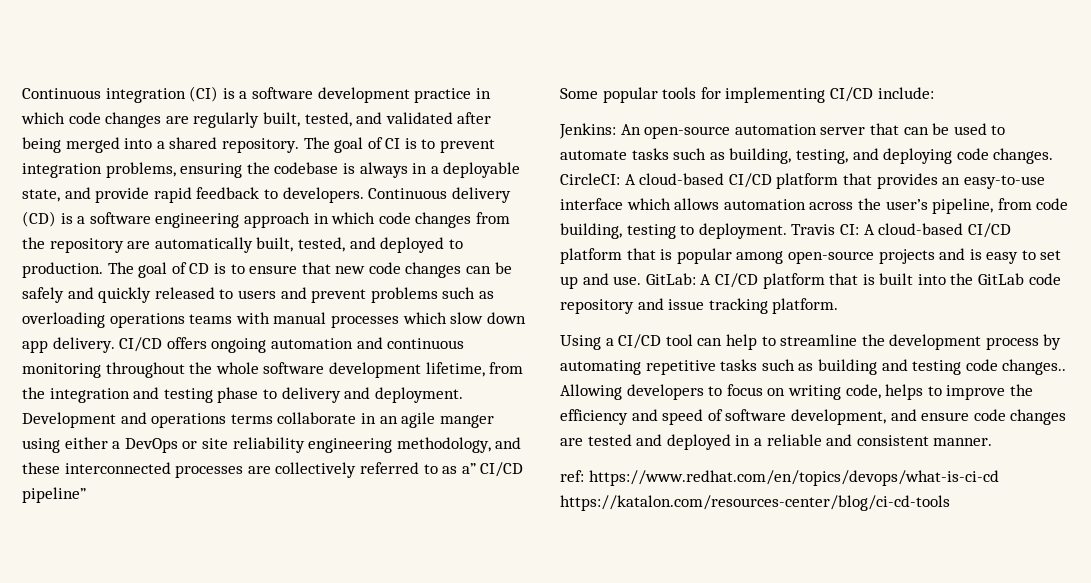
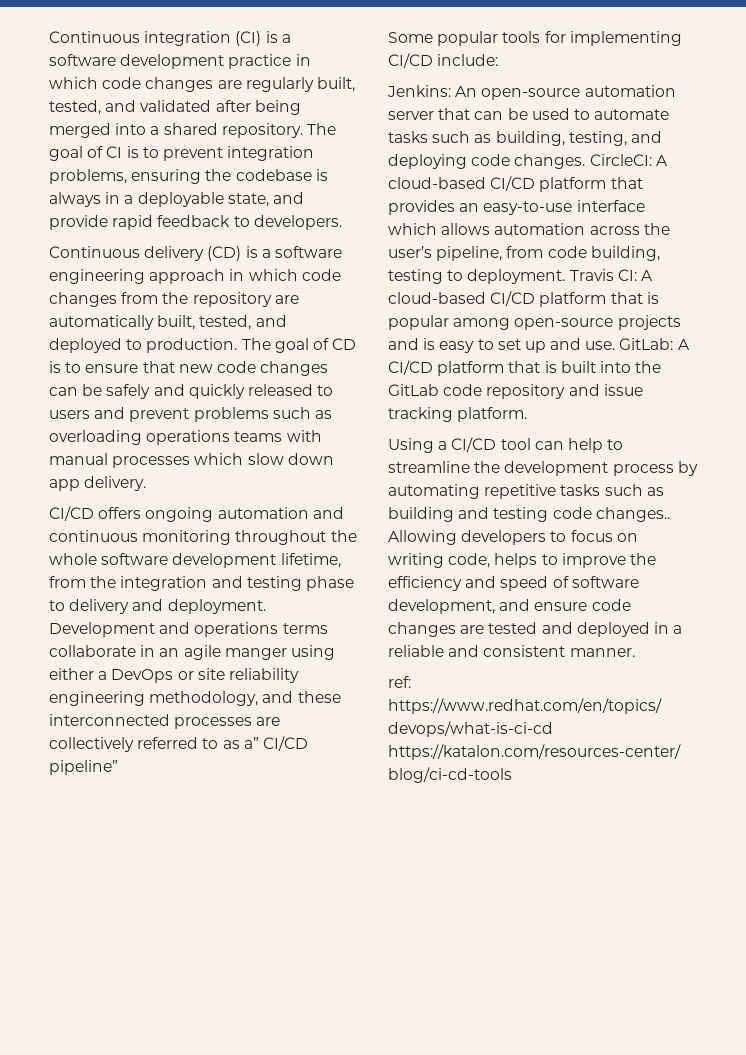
- The goal of CI is to prevent integration problems, ensuring the codebase is always in a deployable state, and provide rapid feedback to developers. Continuous delivery (CD) is a software engineering approach in which code changes from the repository are automatically built, tested, and deployed to production.
+ The goal of CI is to prevent integration problems, ensuring the codebase is always in a deployable state, and provide rapid feedback to developers.
+ Continuous delivery (CD) is a software engineering approach in which code changes from the repository are automatically built, tested, and deployed to production.
- The goal of CD is to ensure that new code changes can be safely and quickly released to users and prevent problems such as overloading operations teams with manual processes which slow down app delivery. CI/CD offers ongoing automation and continuous monitoring throughout the whole software development lifetime, from the integration and testing phase to delivery and deployment.
+ The goal of CD is to ensure that new code changes can be safely and quickly released to users and prevent problems such as overloading operations teams with manual processes which slow down app delivery.
+ CI/CD offers ongoing automation and continuous monitoring throughout the whole software development lifetime, from the integration and testing phase to delivery and deployment.

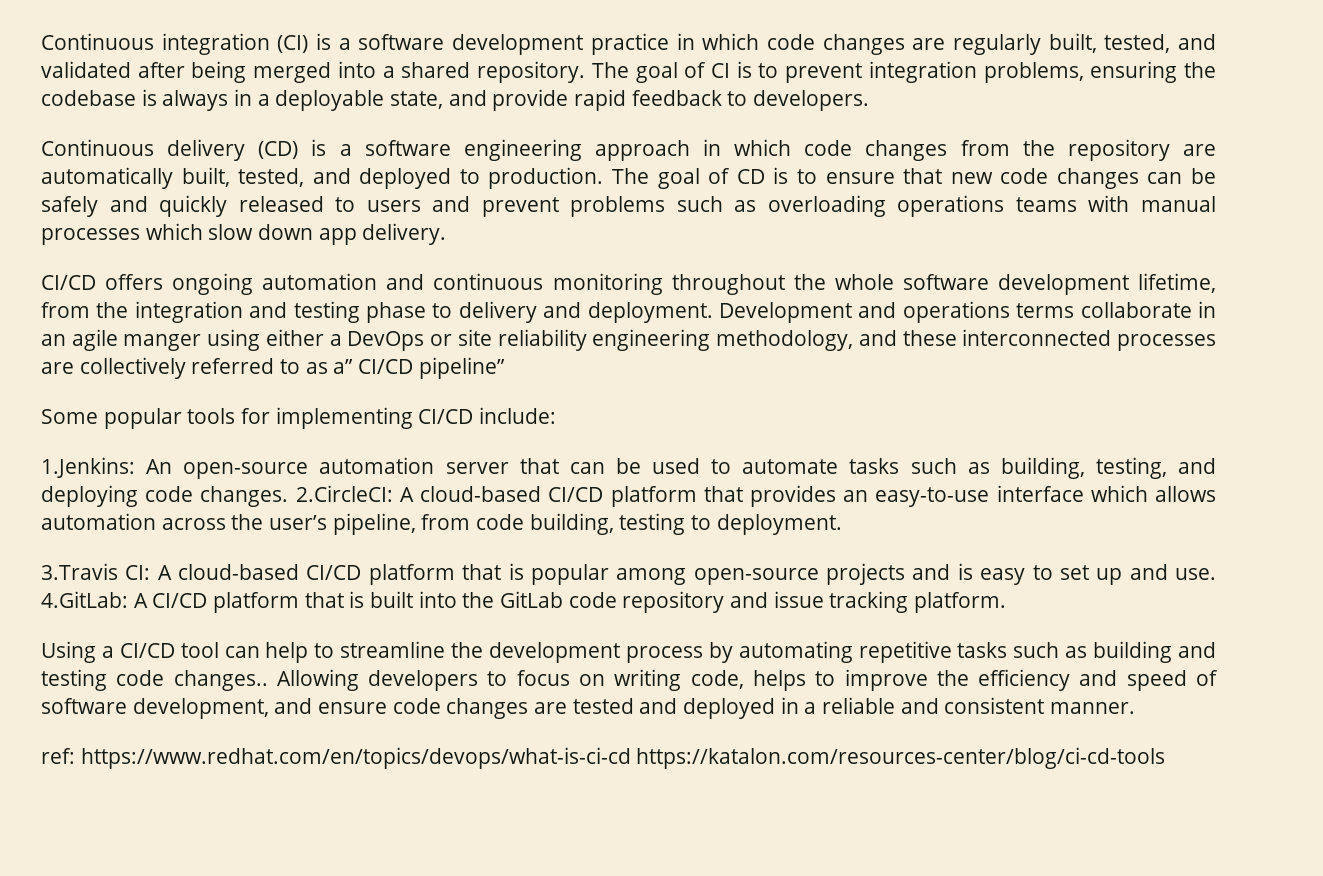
- Jenkins: An open-source automation server that can be used to automate tasks such as building, testing, and deploying code changes.
+ 1.Jenkins: An open-source automation server that can be used to automate tasks such as building, testing, and deploying code changes.
- CircleCI: A cloud-based CI/CD platform that provides an easy-to-use interface which allows automation across the user’s pipeline, from code building, testing to deployment. Travis CI: A cloud-based CI/CD platform that is popular among open-source projects and is easy to set up and use.
+ 2.CircleCI: A cloud-based CI/CD platform that provides an easy-to-use interface which allows automation across the user’s pipeline, from code building, testing to deployment.
+ 3.Travis CI: A cloud-based CI/CD platform that is popular among open-source projects and is easy to set up and use.
- GitLab: A CI/CD platform that is built into the GitLab code repository and issue tracking platform.
+ 4.GitLab: A CI/CD platform that is built into the GitLab code repository and issue tracking platform.

